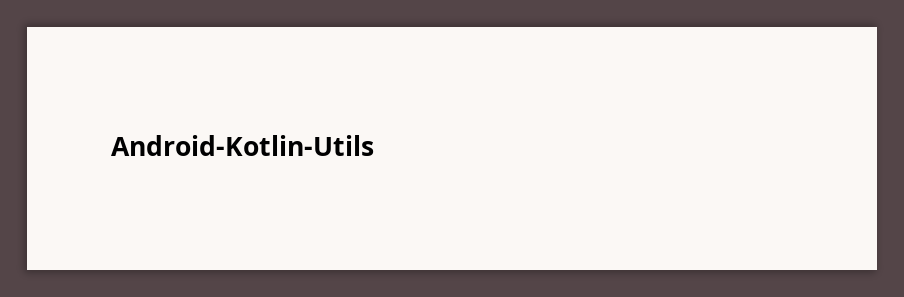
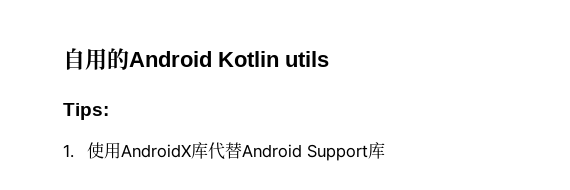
- Android-Kotlin-Utils
+ 自用的Android Kotlin utils
+ Tips:
+ 1.使用AndroidX库代替Android Support库

